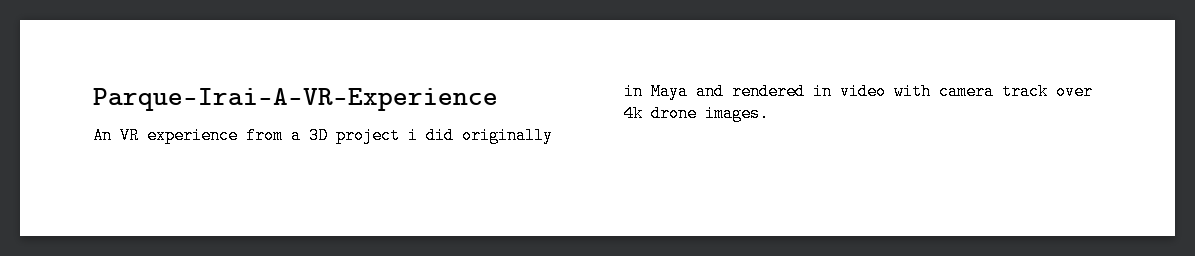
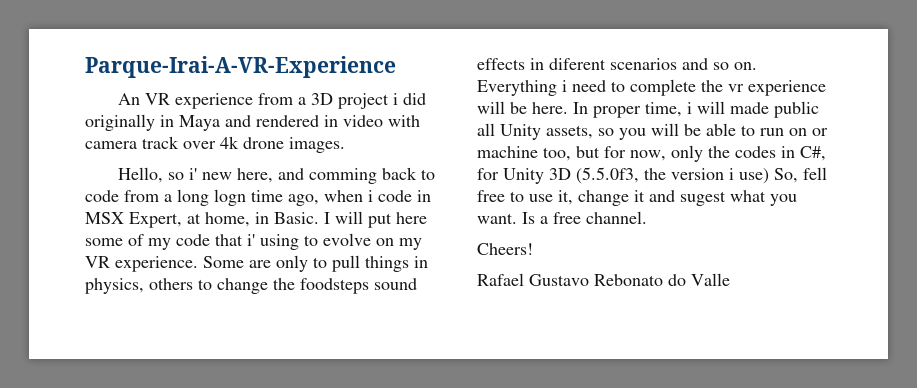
+ Hello, so i' new here, and comming back to code from a long logn time ago, when i code in MSX Expert, at home, in Basic. I will put here some of my code that i' using to evolve on my VR experience. Some are only to pull things in physics, others to change the foodsteps sound effects in diferent scenarios and so on. Everything i need to complete the vr experience will be here. In proper time, i will made public all Unity assets, so you will be able to run on or machine too, but for now, only the codes in C#, for Unity 3D (5.5.0f3, the version i use) So, fell free to use it, change it and sugest what you want. Is a free channel.
+ Cheers!
+ Rafael Gustavo Rebonato do Valle

